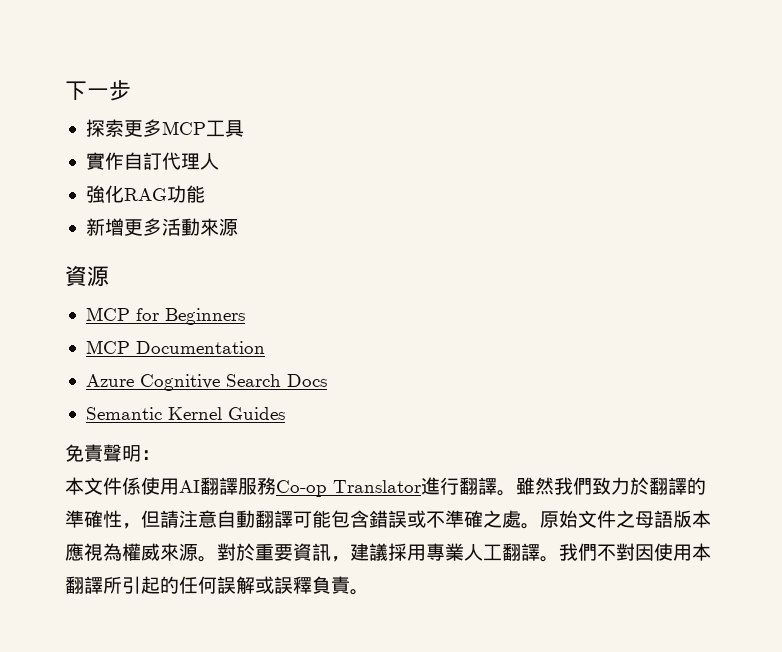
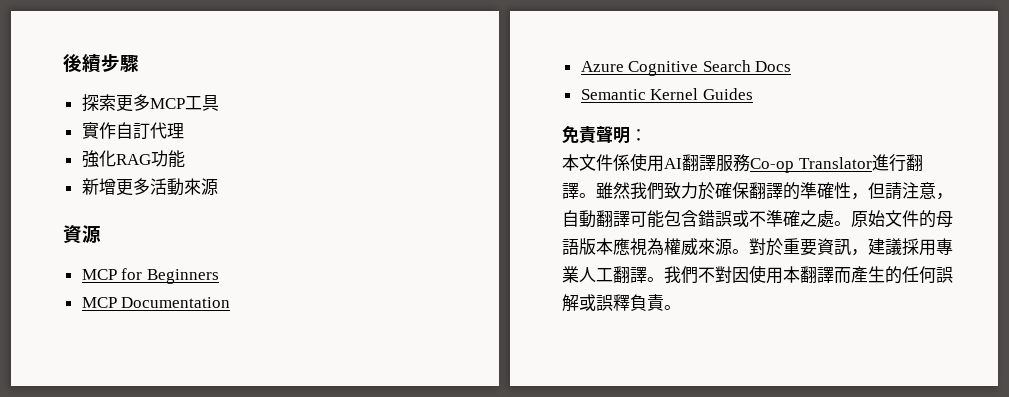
- 下一步
+ 後續步驟
- 實作自訂代理人
+ 實作自訂代理
- 雖然我們致力於翻譯的準確性，但請注意自動翻譯可能包含錯誤或不準確之處。
+ 雖然我們致力於確保翻譯的準確性，但請注意，自動翻譯可能包含錯誤或不準確之處。
- 原始文件之母語版本應視為權威來源。
+ 原始文件的母語版本應視為權威來源。
- 我們不對因使用本翻譯所引起的任何誤解或誤釋負責。
+ 我們不對因使用本翻譯而產生的任何誤解或誤釋負責。

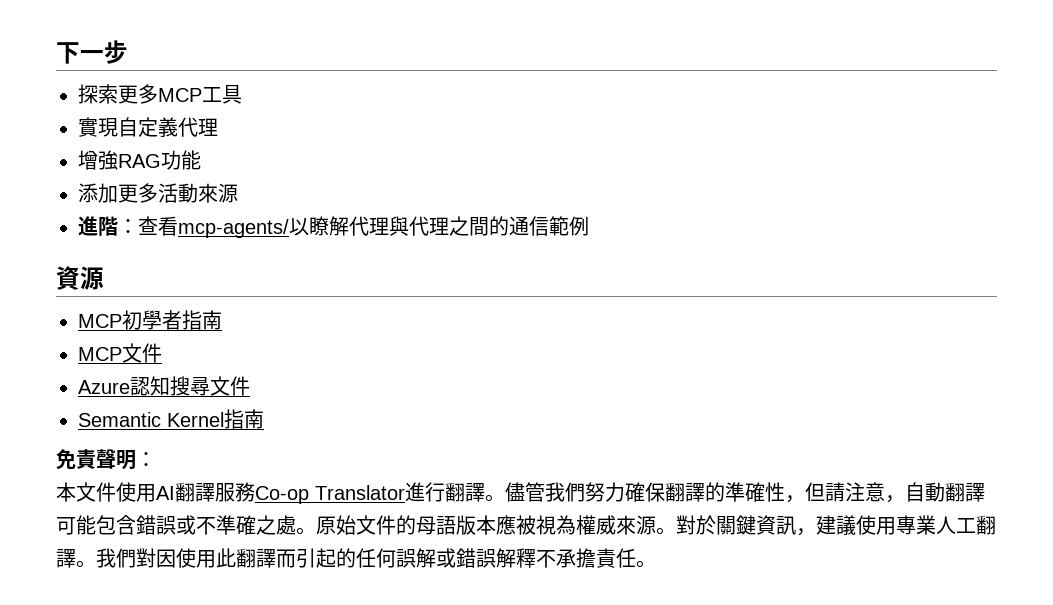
- 後續步驟
+ 下一步
- 實作自訂代理
+ 實現自定義代理
- 強化RAG功能
+ 增強RAG功能
- 新增更多活動來源
+ 添加更多活動來源
+ 進階：查看mcp-agents/以瞭解代理與代理之間的通信範例
- MCP for Beginners
- MCP Documentation
+ MCP初學者指南
+ MCP文件
- Azure Cognitive Search Docs
+ Azure認知搜尋文件
- Semantic Kernel Guides
+ Semantic Kernel指南
- 本文件係使用AI翻譯服務Co-op Translator進行翻譯。
+ 本文件使用AI翻譯服務Co-op Translator進行翻譯。
- 雖然我們致力於確保翻譯的準確性，但請注意，自動翻譯可能包含錯誤或不準確之處。
+ 儘管我們努力確保翻譯的準確性，但請注意，自動翻譯可能包含錯誤或不準確之處。
- 原始文件的母語版本應視為權威來源。
+ 原始文件的母語版本應被視為權威來源。
- 對於重要資訊，建議採用專業人工翻譯。
+ 對於關鍵資訊，建議使用專業人工翻譯。
- 我們不對因使用本翻譯而產生的任何誤解或誤釋負責。
+ 我們對因使用此翻譯而引起的任何誤解或錯誤解釋不承擔責任。

